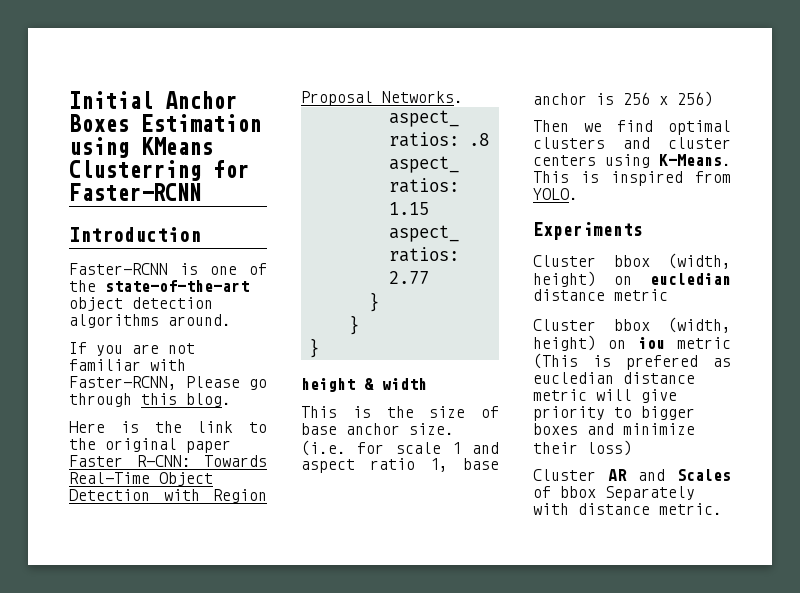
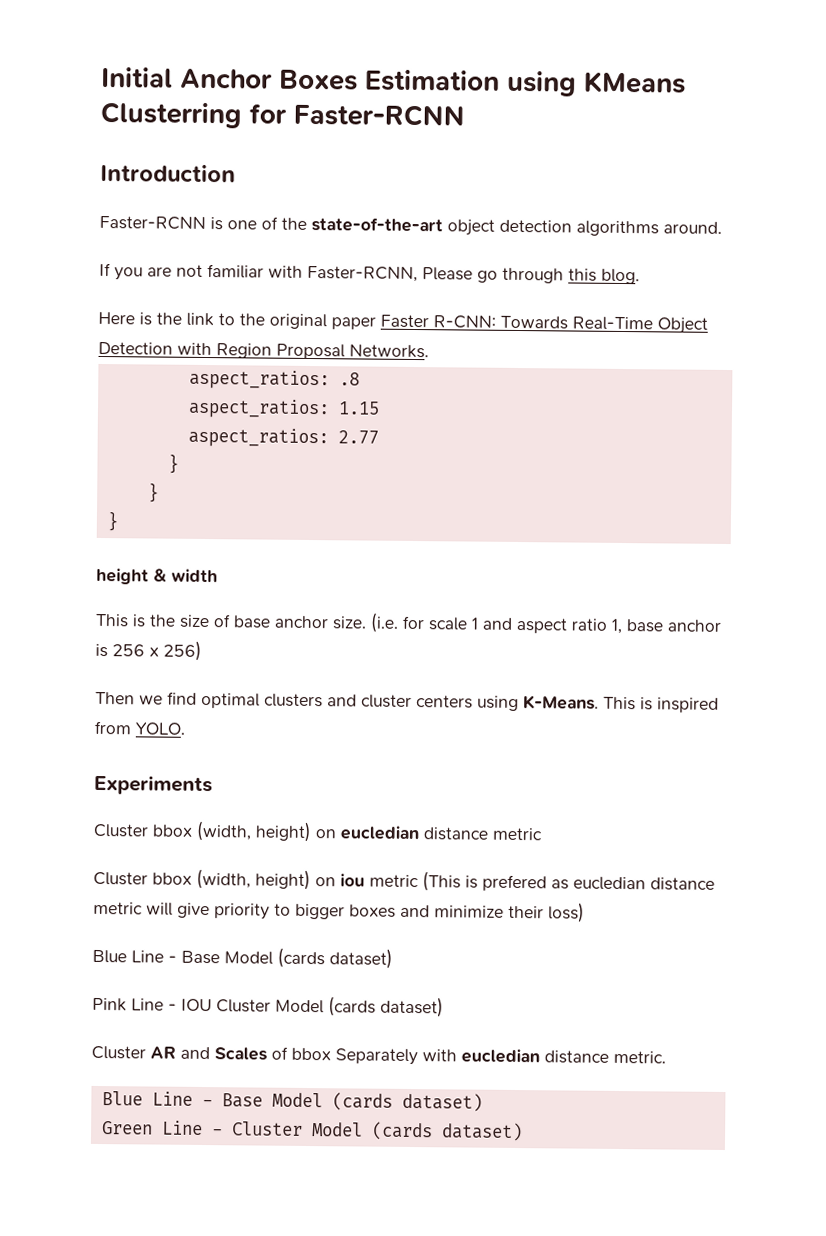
  Cluster bbox (width, height) on iou metric (This is prefered as eucledian distance metric will give priority to bigger boxes and minimize their loss)
+ Blue Line - Base Model (cards dataset)
+ Pink Line - IOU Cluster Model (cards dataset)
- Cluster AR and Scales of bbox Separately with distance metric.
+ Cluster AR and Scales of bbox Separately with eucledian distance metric.
+ Blue Line - Base Model (cards dataset)
+ Green Line - Cluster Model (cards dataset)

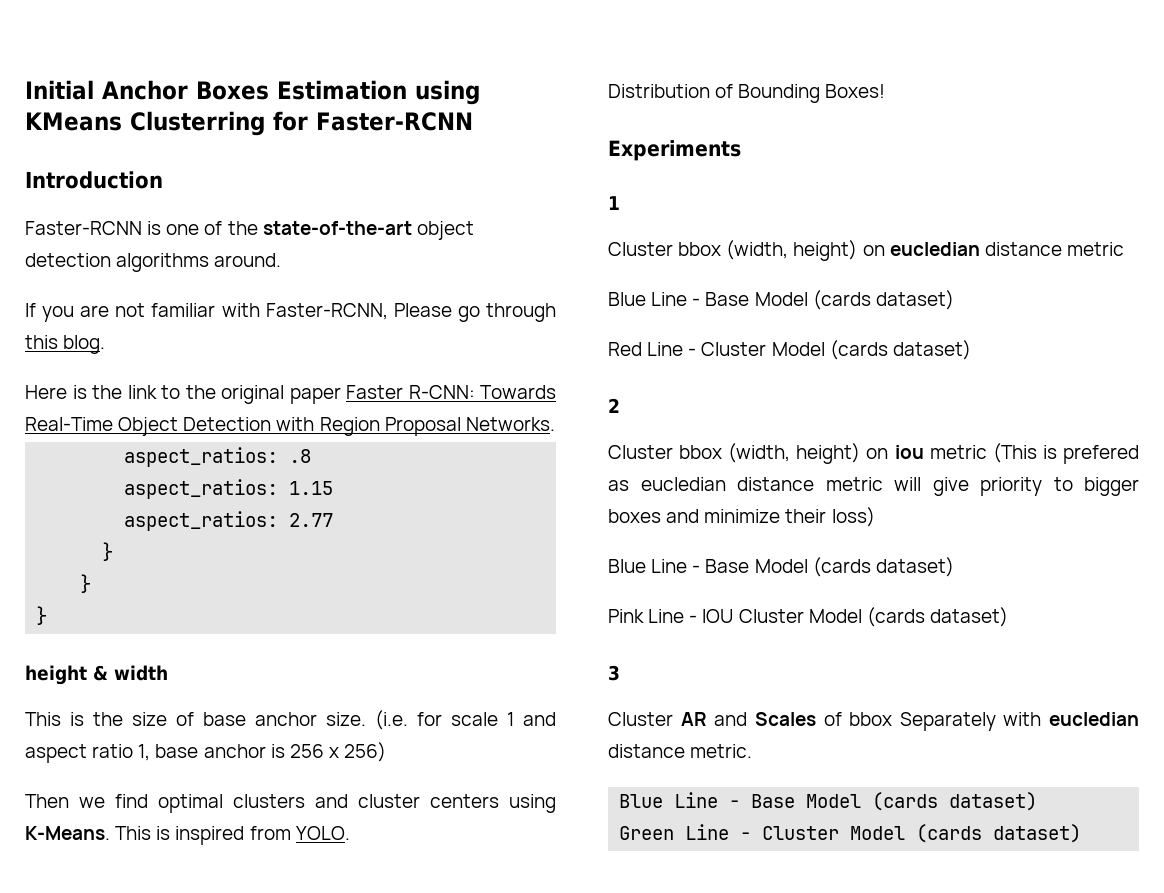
+ Distribution of Bounding Boxes!
  Experiments
+ 1
  Cluster bbox (width, height) on eucledian distance metric
+ Blue Line - Base Model (cards dataset)
+ Red Line - Cluster Model (cards dataset)
+ 2
+ 3

